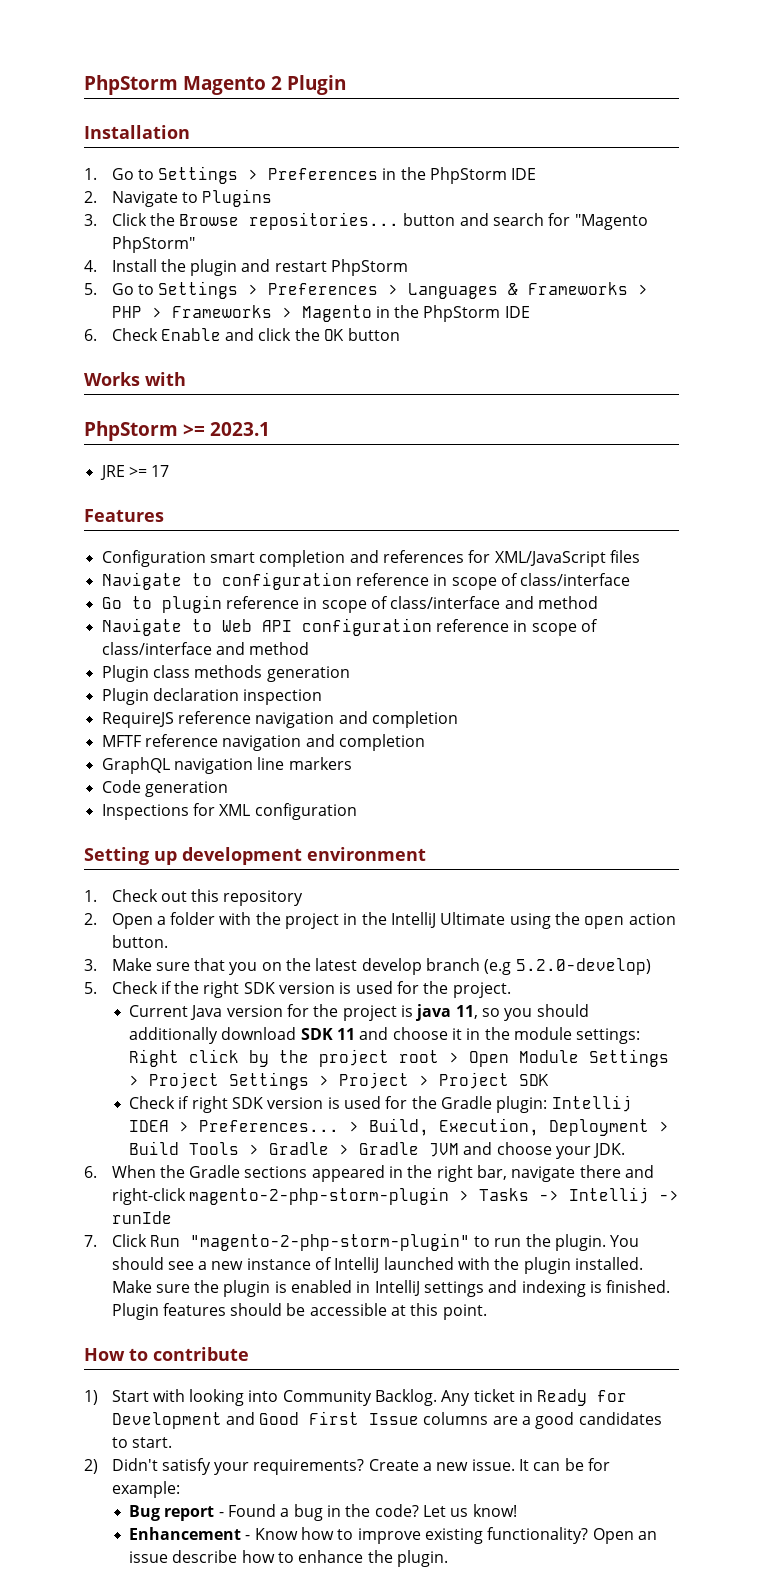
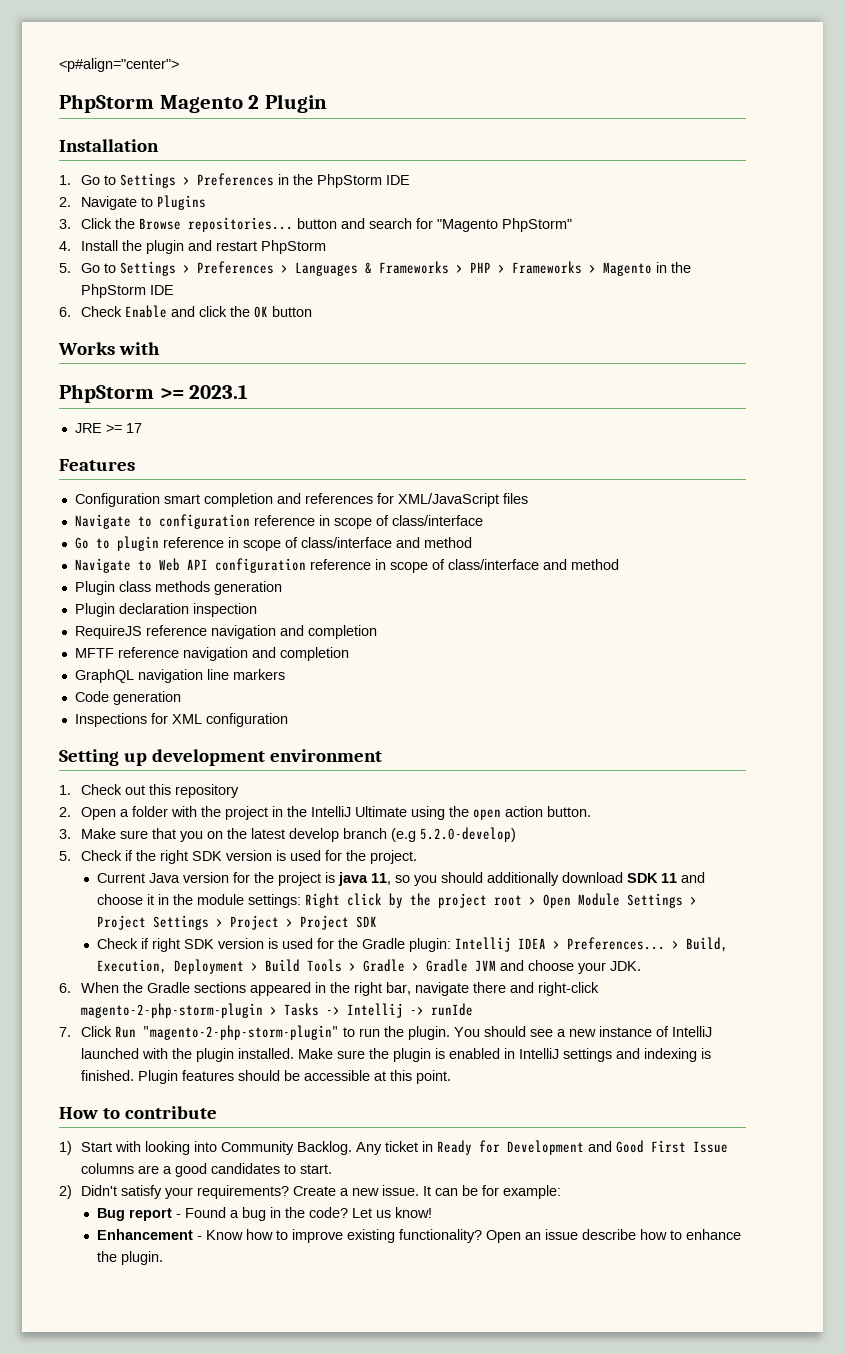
+ <p#align="center">

